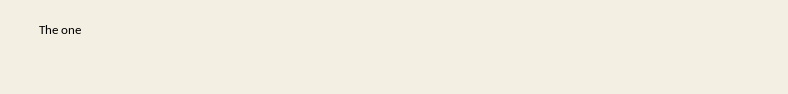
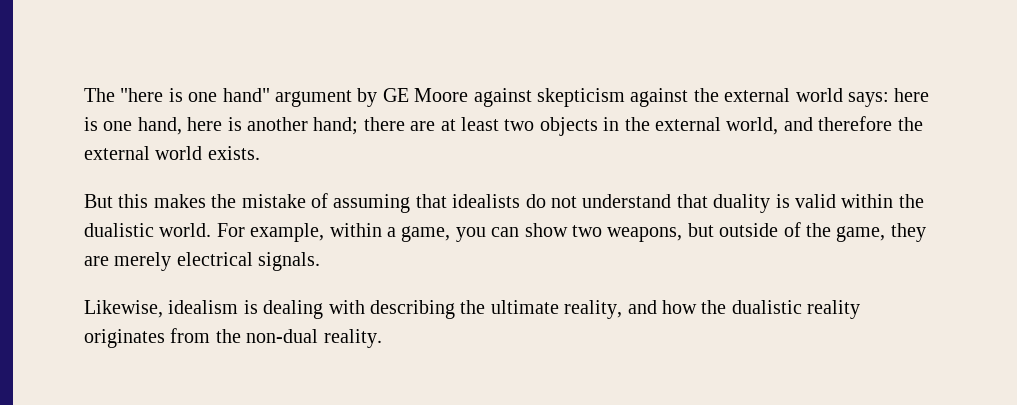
- The one
+ The "here is one hand" argument by GE Moore against skepticism against the external world says: here is one hand, here is another hand; there are at least two objects in the external world, and therefore the external world exists.
+ But this makes the mistake of assuming that idealists do not understand that duality is valid within the dualistic world. For example, within a game, you can show two weapons, but outside of the game, they are merely electrical signals.
+ Likewise, idealism is dealing with describing the ultimate reality, and how the dualistic reality originates from the non-dual reality.

